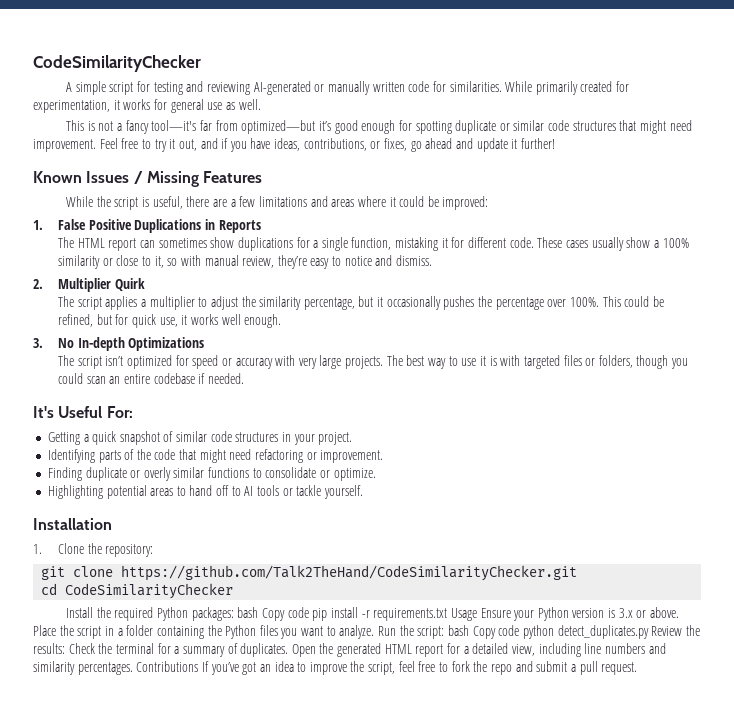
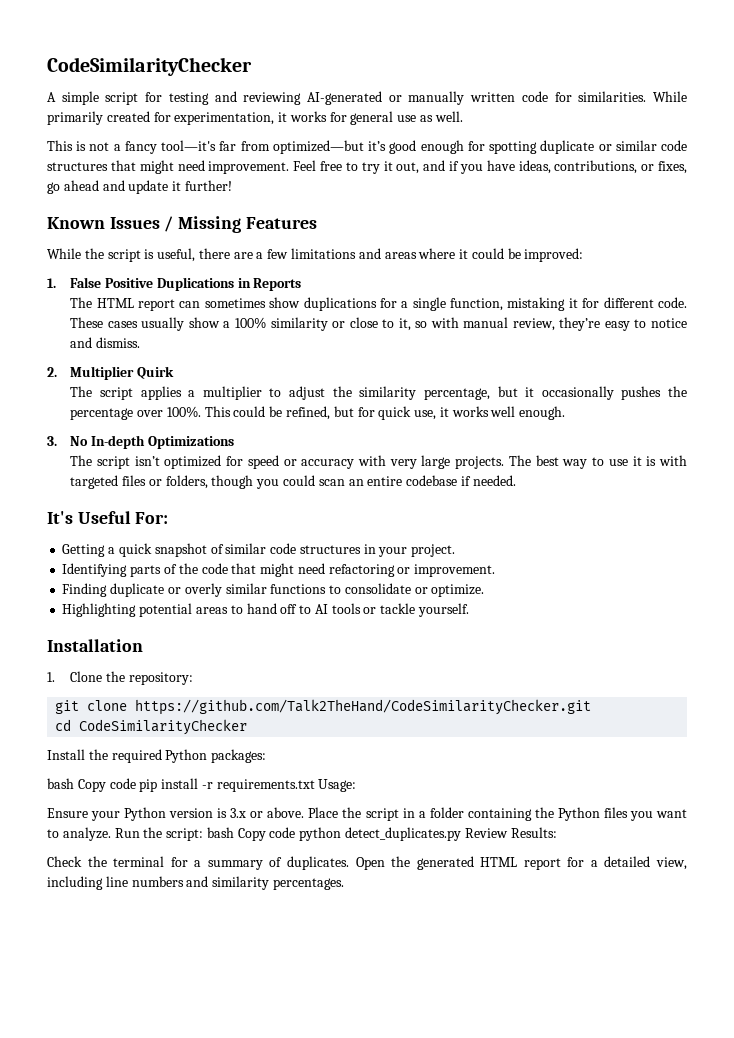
- Install the required Python packages: bash Copy code pip install -r requirements.txt Usage Ensure your Python version is 3.x or above.
+ Install the required Python packages:
+ bash Copy code pip install -r requirements.txt Usage:
+ Ensure your Python version is 3.x or above.
- Run the script: bash Copy code python detect_duplicates.py Review the results: Check the terminal for a summary of duplicates.
+ Run the script: bash Copy code python detect_duplicates.py Review Results:
+ Check the terminal for a summary of duplicates.
- Contributions If you’ve got an idea to improve the script, feel free to fork the repo and submit a pull request.

